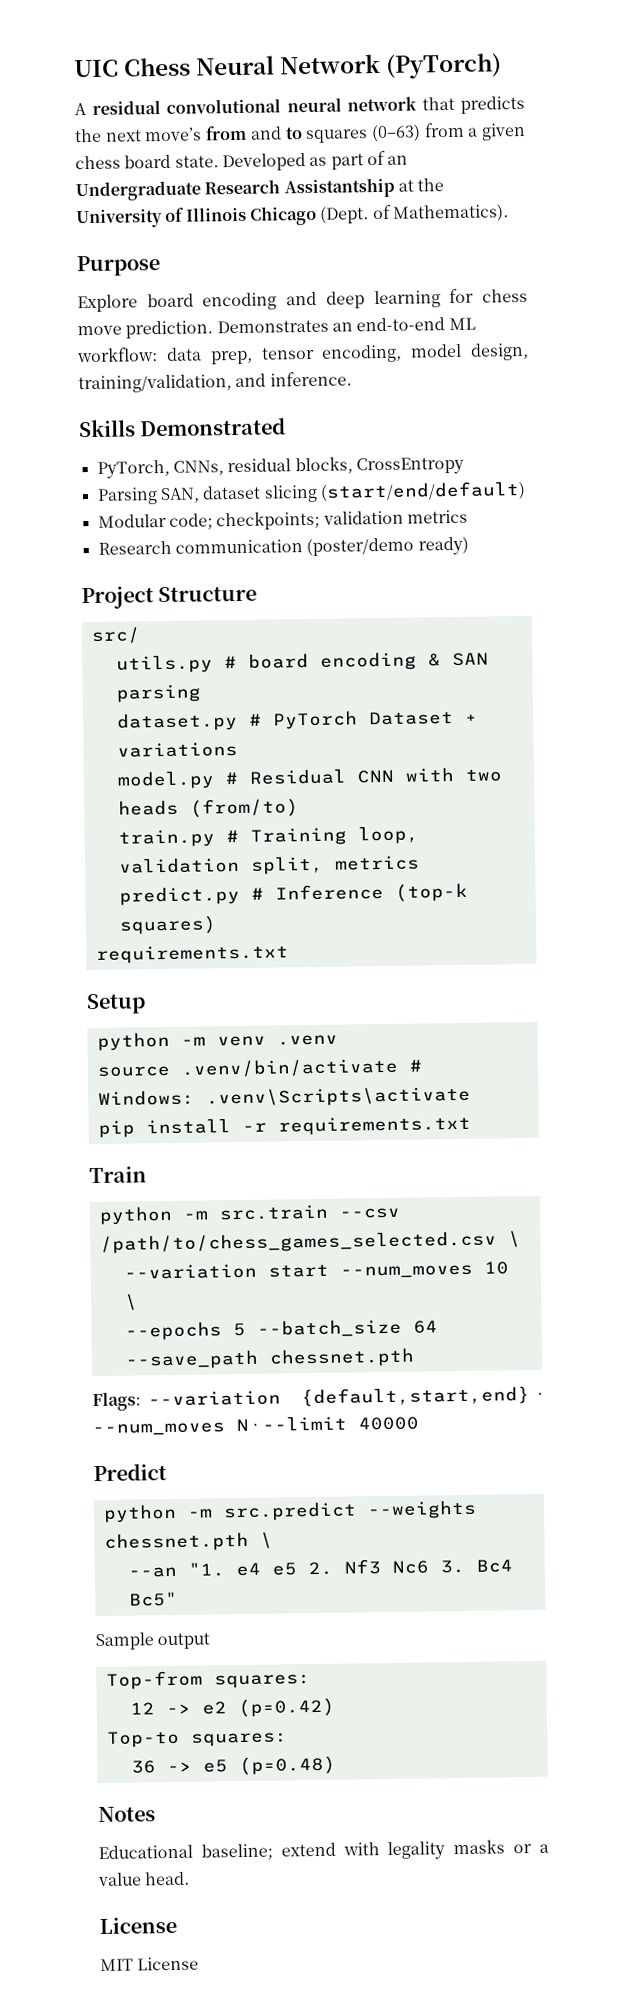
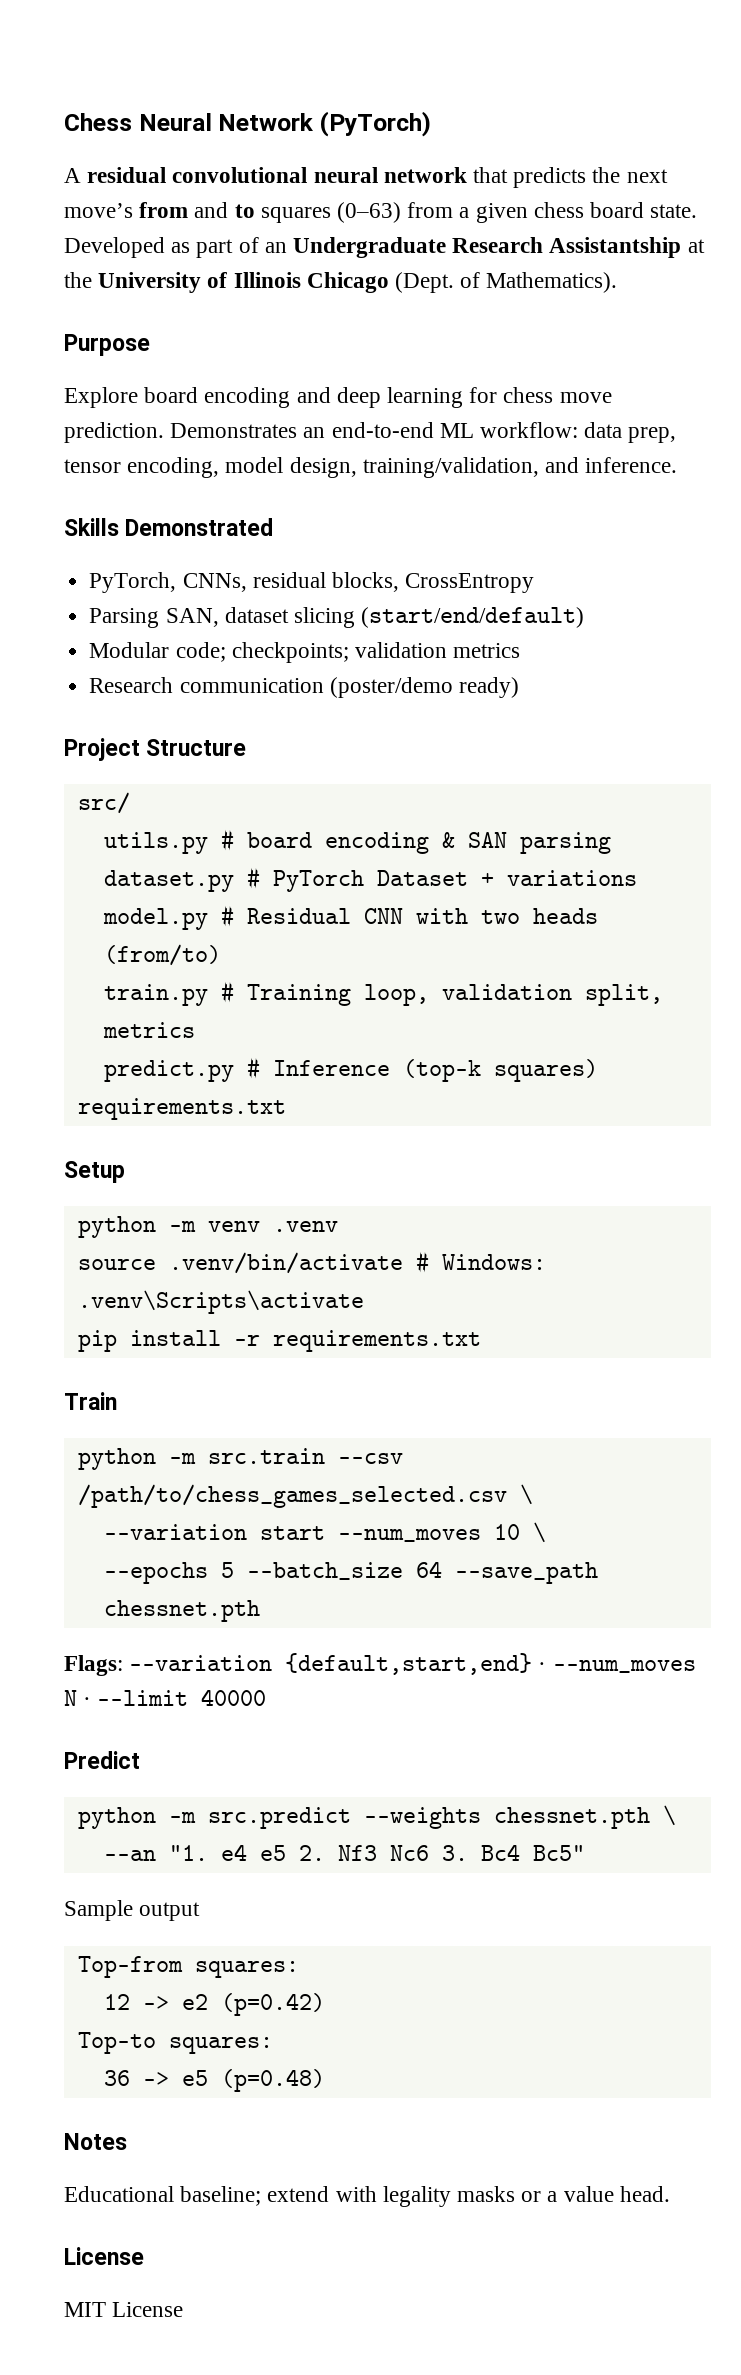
- UIC Chess Neural Network (PyTorch)
+ Chess Neural Network (PyTorch)

